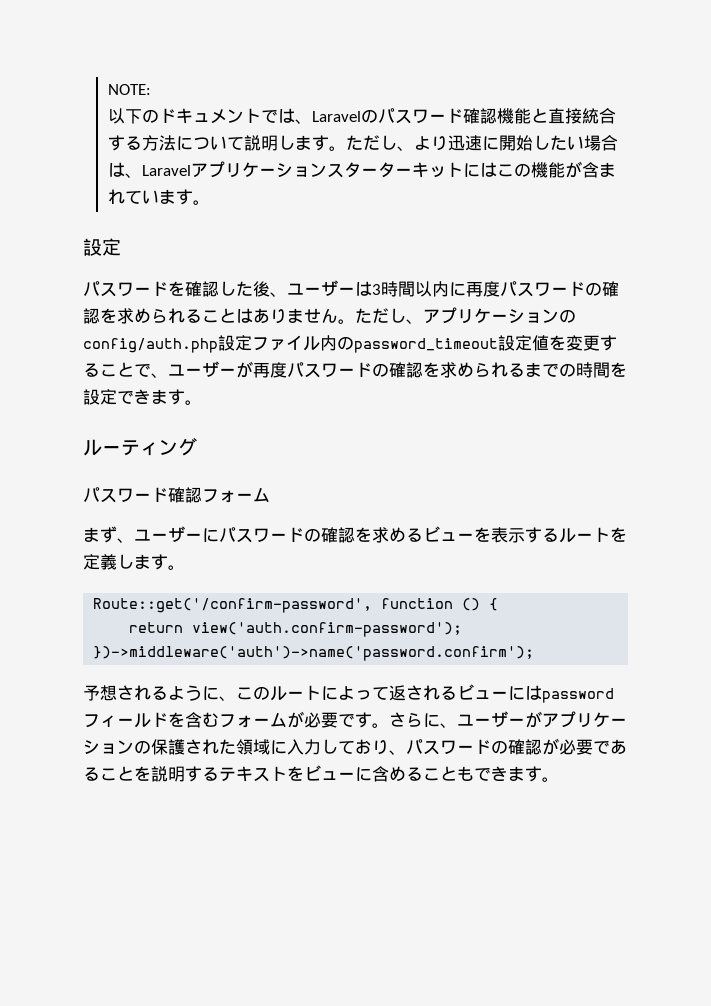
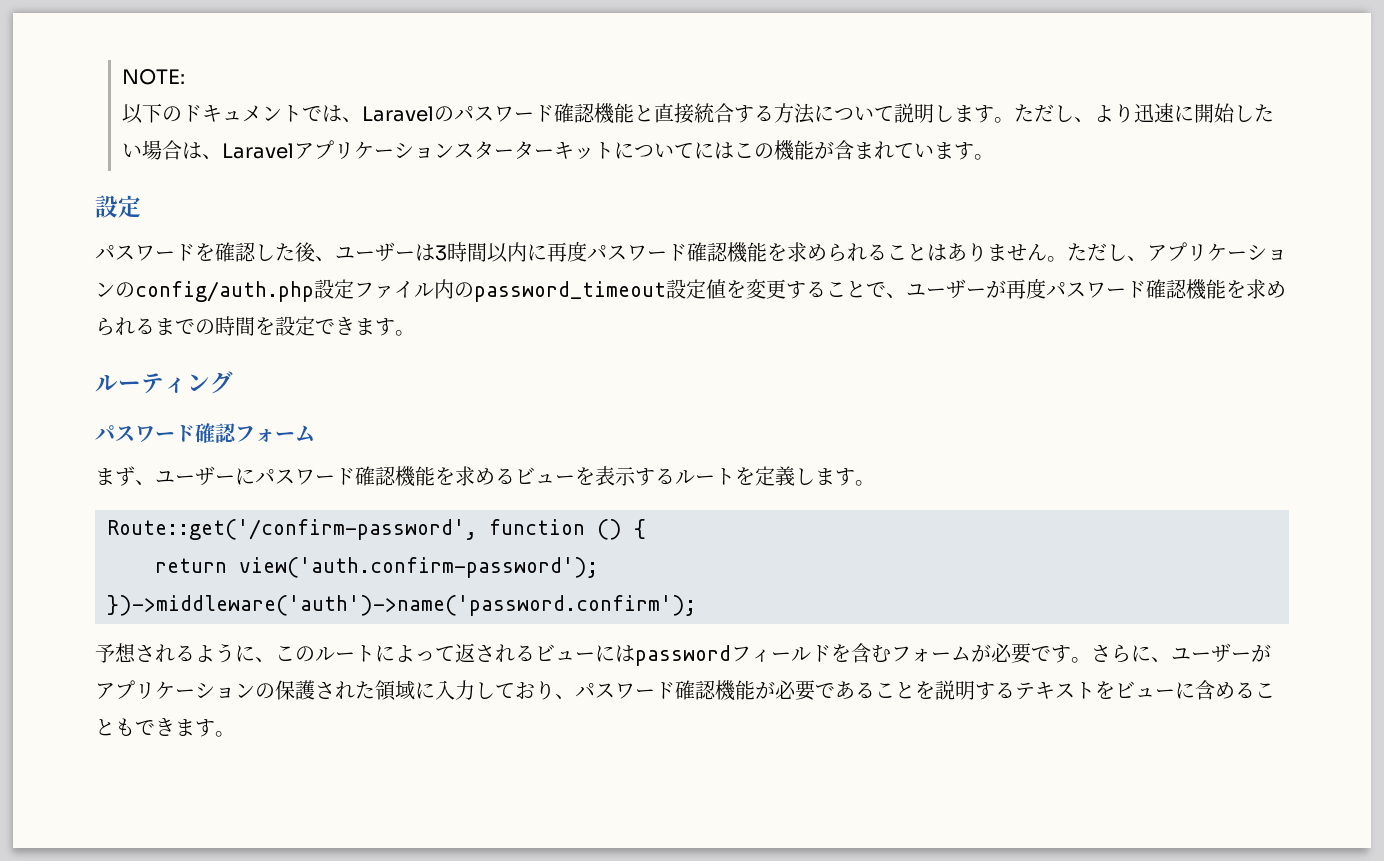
- ただし、より迅速に開始したい場合は、Laravelアプリケーションスターターキットにはこの機能が含まれています。
+ ただし、より迅速に開始したい場合は、Laravelアプリケーションスターターキットについてにはこの機能が含まれています。
- パスワードを確認した後、ユーザーは3時間以内に再度パスワードの確認を求められることはありません。
+ パスワードを確認した後、ユーザーは3時間以内に再度パスワード確認機能を求められることはありません。
- ただし、アプリケーションのconfig/auth.php設定ファイル内のpassword_timeout設定値を変更することで、ユーザーが再度パスワードの確認を求められるまでの時間を設定できます。
+ ただし、アプリケーションのconfig/auth.php設定ファイル内のpassword_timeout設定値を変更することで、ユーザーが再度パスワード確認機能を求められるまでの時間を設定できます。
- まず、ユーザーにパスワードの確認を求めるビューを表示するルートを定義します。
+ まず、ユーザーにパスワード確認機能を求めるビューを表示するルートを定義します。
- さらに、ユーザーがアプリケーションの保護された領域に入力しており、パスワードの確認が必要であることを説明するテキストをビューに含めることもできます。
+ さらに、ユーザーがアプリケーションの保護された領域に入力しており、パスワード確認機能が必要であることを説明するテキストをビューに含めることもできます。

